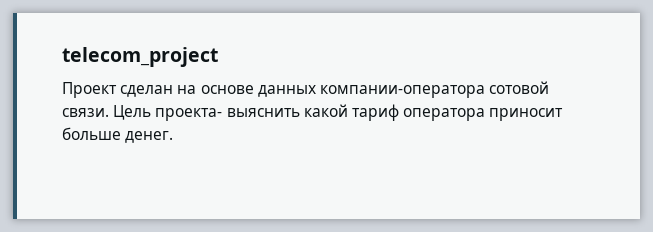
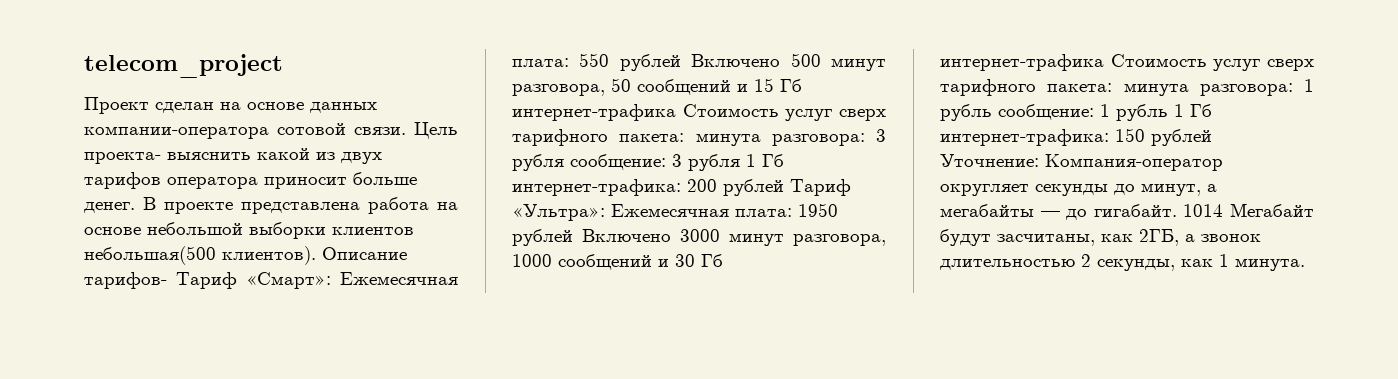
- Цель проекта- выяснить какой тариф оператора приносит больше денег.
+ Цель проекта- выяснить какой из двух тарифов оператора приносит больше денег.
+ В проекте представлена работа на основе небольшой выборки клиентов небольшая(500 клиентов). Описание тарифов- Тариф «Смарт»: Ежемесячная плата: 550 рублей Включено 500 минут разговора, 50 сообщений и 15 Гб интернет-трафика Стоимость услуг сверх тарифного пакета: минута разговора: 3 рубля сообщение: 3 рубля 1 Гб интернет-трафика: 200 рублей Тариф «Ультра»: Ежемесячная плата: 1950 рублей Включено 3000 минут разговора, 1000 сообщений и 30 Гб интернет-трафика Стоимость услуг сверх тарифного пакета: минута разговора: 1 рубль сообщение: 1 рубль 1 Гб интернет-трафика: 150 рублей Уточнение: Компания-оператор округляет секунды до минут, а мегабайты — до гигабайт. 1014 Мегабайт будут засчитаны, как 2ГБ, а звонок длительностью 2 секунды, как 1 минута.

